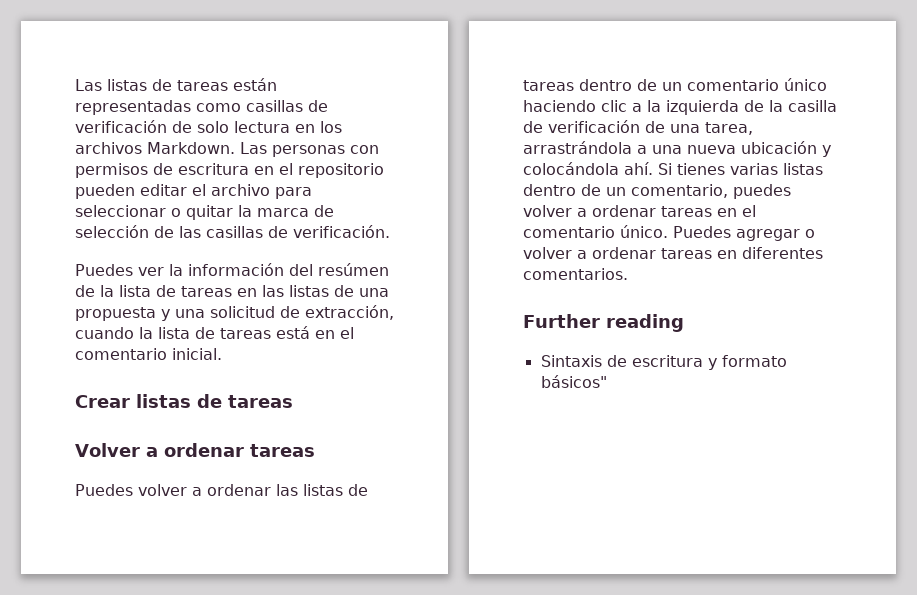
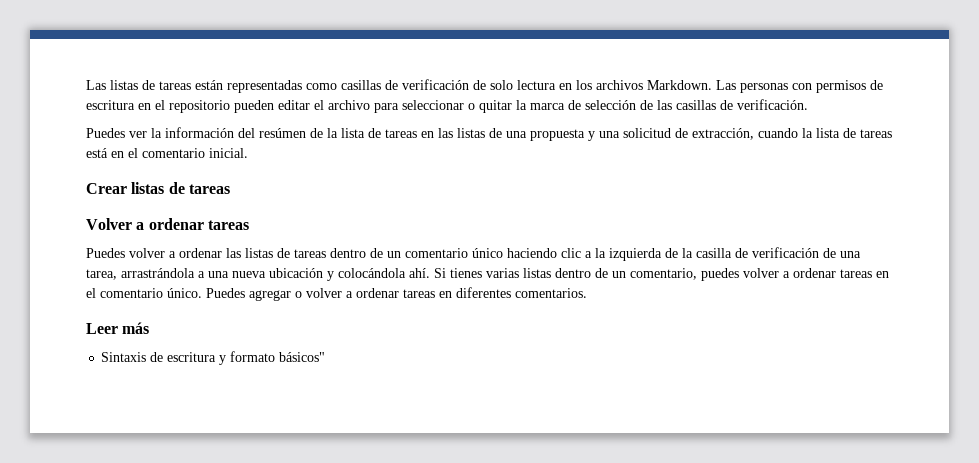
- Further reading
+ Leer más

